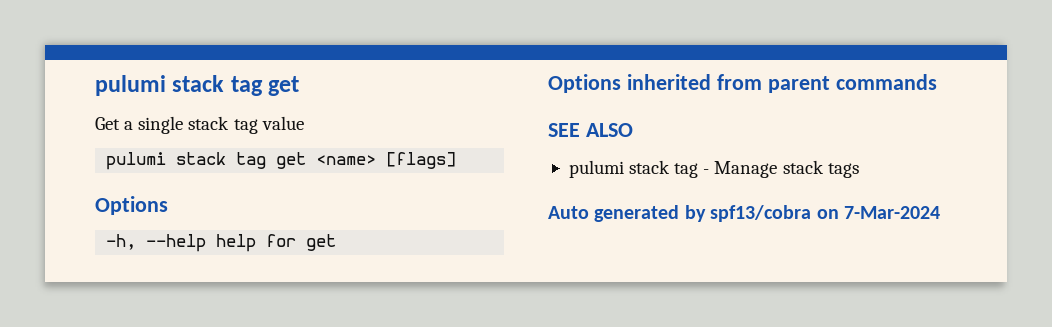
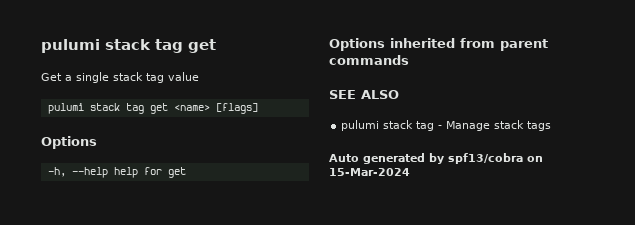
- Auto generated by spf13/cobra on 7-Mar-2024
+ Auto generated by spf13/cobra on 15-Mar-2024

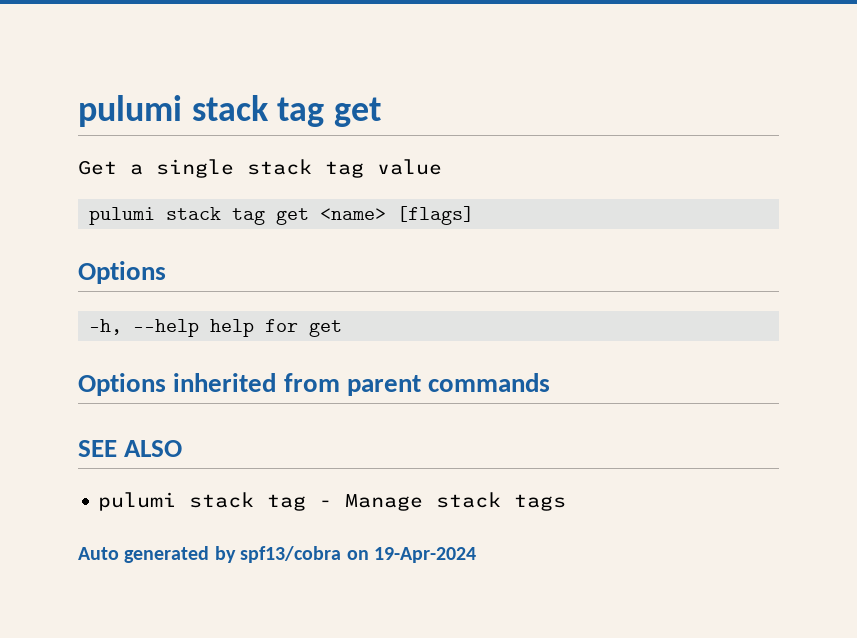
- Auto generated by spf13/cobra on 15-Mar-2024
+ Auto generated by spf13/cobra on 19-Apr-2024

